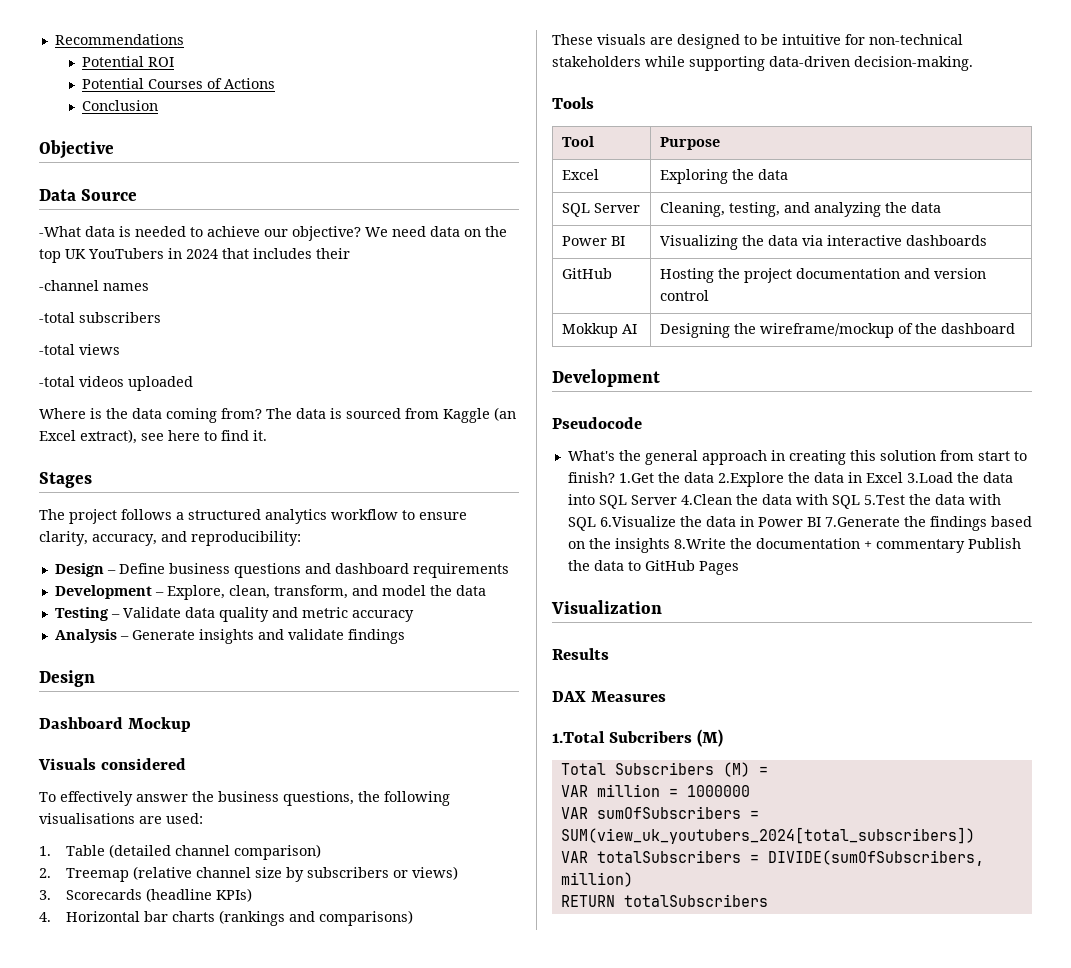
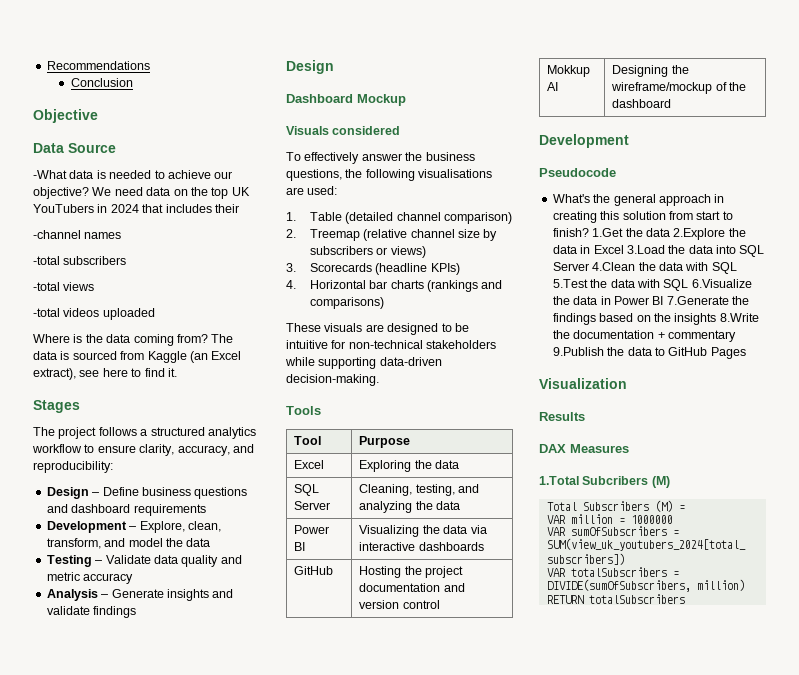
- Potential ROI
- Potential Courses of Actions
- 1.Get the data 2.Explore the data in Excel 3.Load the data into SQL Server 4.Clean the data with SQL 5.Test the data with SQL 6.Visualize the data in Power BI 7.Generate the findings based on the insights 8.Write the documentation + commentary Publish the data to GitHub Pages
+ 1.Get the data 2.Explore the data in Excel 3.Load the data into SQL Server 4.Clean the data with SQL 5.Test the data with SQL 6.Visualize the data in Power BI 7.Generate the findings based on the insights 8.Write the documentation + commentary 9.Publish the data to GitHub Pages

